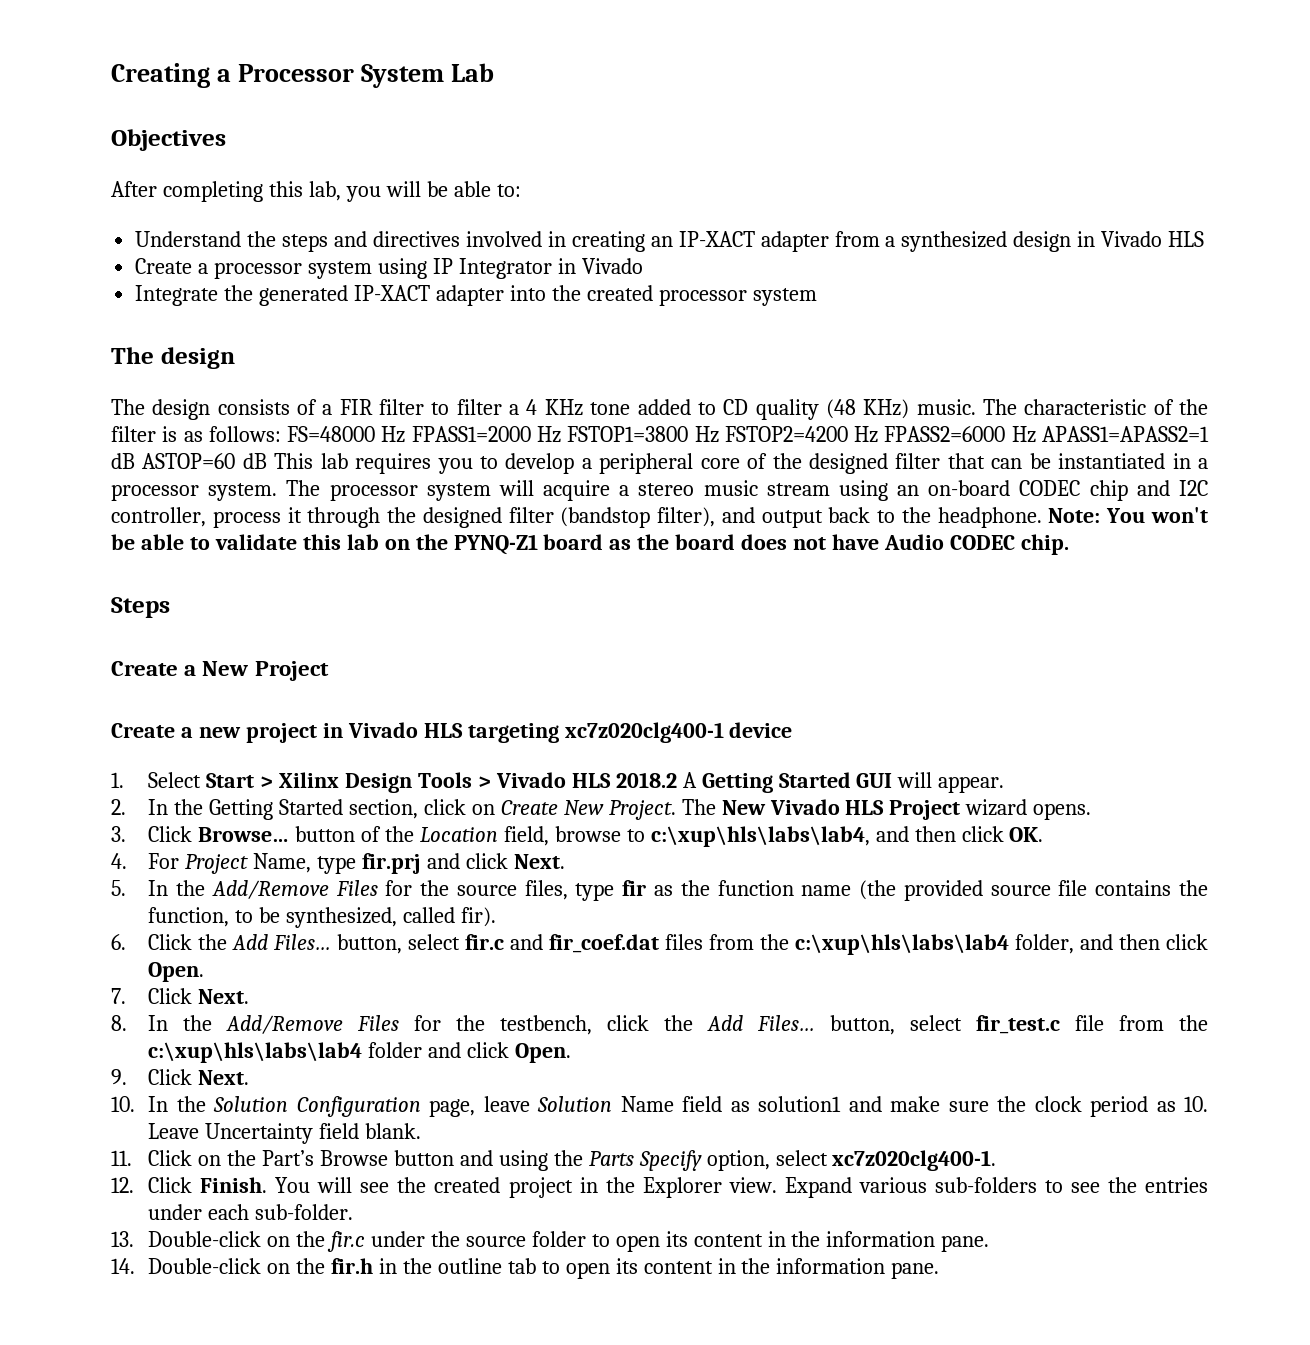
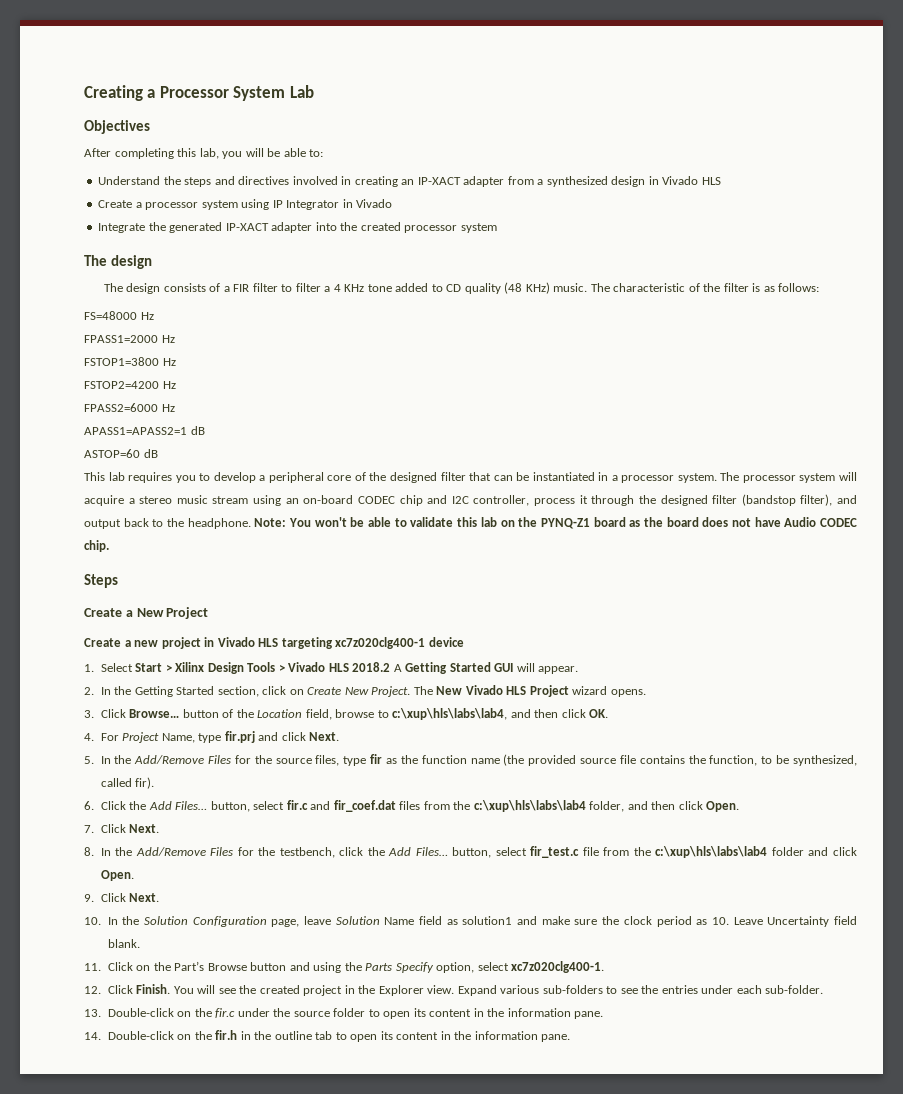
- The characteristic of the filter is as follows: FS=48000 Hz FPASS1=2000 Hz FSTOP1=3800 Hz FSTOP2=4200 Hz FPASS2=6000 Hz APASS1=APASS2=1 dB ASTOP=60 dB This lab requires you to develop a peripheral core of the designed filter that can be instantiated in a processor system.
+ The characteristic of the filter is as follows:
+ FS=48000 Hz
+ FPASS1=2000 Hz
+ FSTOP1=3800 Hz
+ FSTOP2=4200 Hz
+ FPASS2=6000 Hz
+ APASS1=APASS2=1 dB
+ ASTOP=60 dB
+ This lab requires you to develop a peripheral core of the designed filter that can be instantiated in a processor system.

